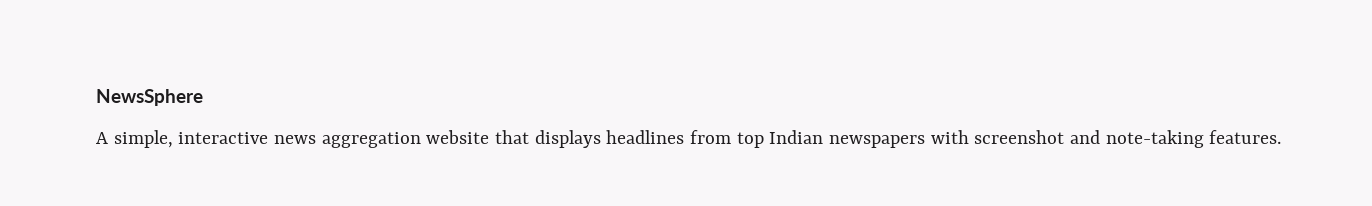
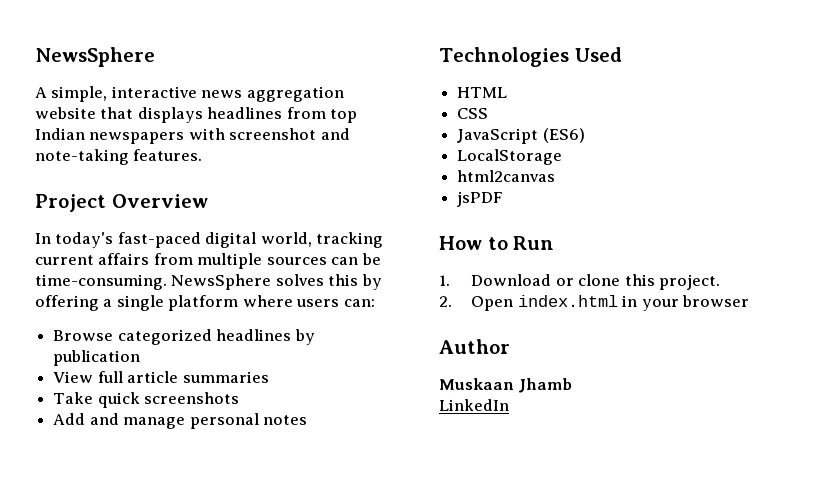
+ Project Overview
+ In today's fast-paced digital world, tracking current affairs from multiple sources can be time-consuming. NewsSphere solves this by offering a single platform where users can:
+ Browse categorized headlines by publication
+ View full article summaries
+ Take quick screenshots
+ Add and manage personal notes
+ Technologies Used
+ HTML
+ CSS
+ JavaScript (ES6)
+ LocalStorage
+ html2canvas
+ jsPDF
+ How to Run
+ 1. Download or clone this project.
+ 2. Open index.html in your browser
+ Author
+ Muskaan Jhamb
+ LinkedIn

